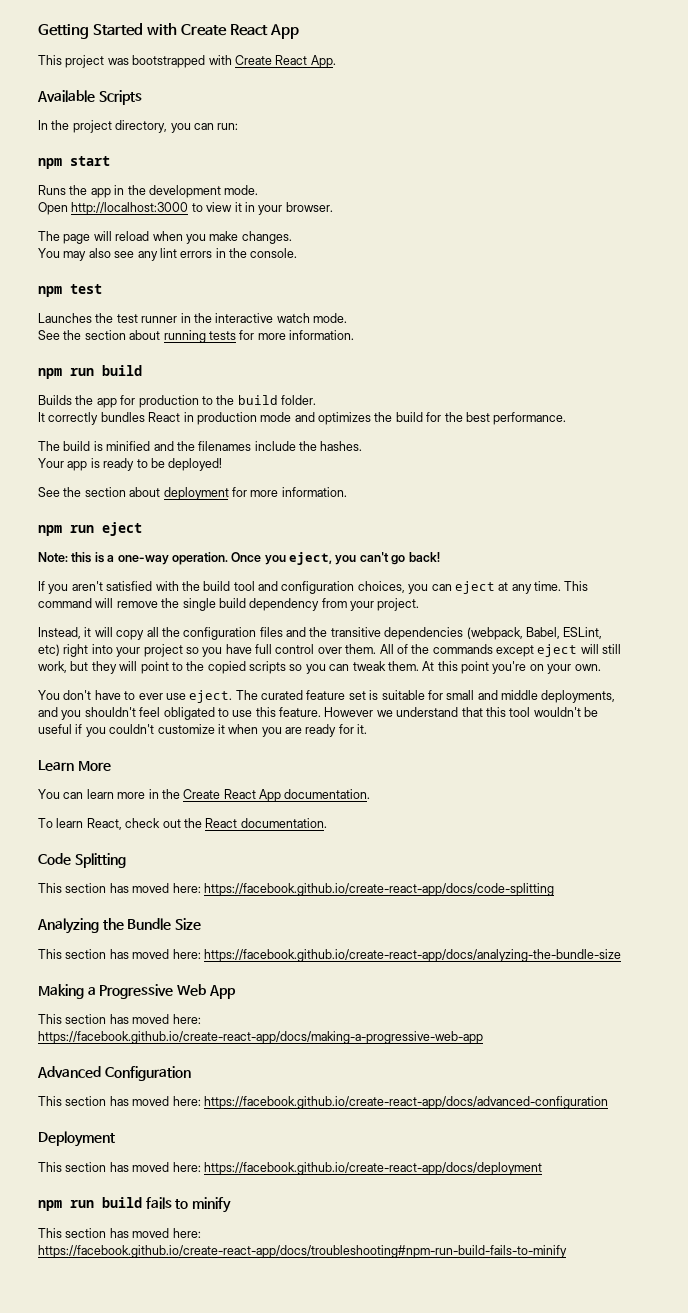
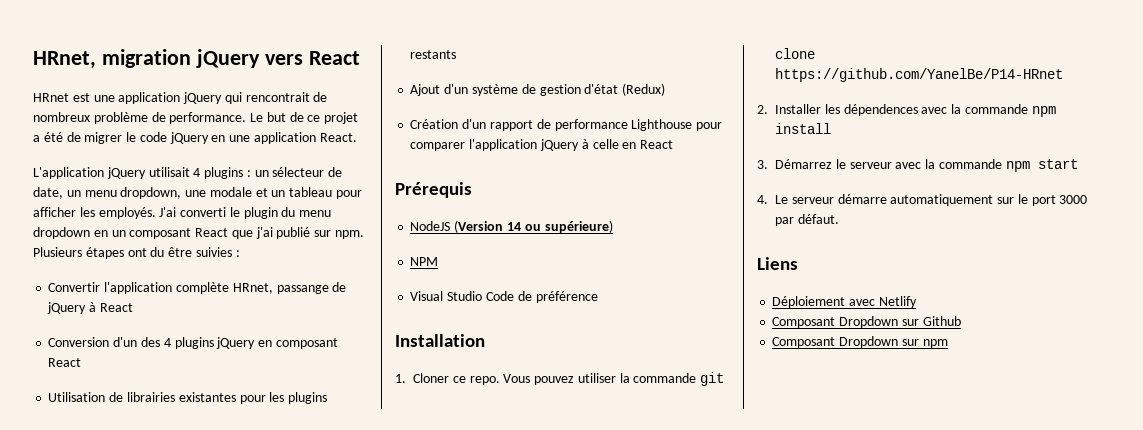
- Getting Started with Create React App
- This project was bootstrapped with Create React App.
- Available Scripts
- In the project directory, you can run:
- npm start
- Runs the app in the development mode.
- Open http://localhost:3000 to view it in your browser.
- The page will reload when you make changes.
- You may also see any lint errors in the console.
- npm test
- Launches the test runner in the interactive watch mode.
- See the section about running tests for more information.
- npm run build
- Builds the app for production to the build folder.
- It correctly bundles React in production mode and optimizes the build for the best performance.
- The build is minified and the filenames include the hashes.
- Your app is ready to be deployed!
- See the section about deployment for more information.
- npm run eject
- Note: this is a one-way operation. Once you eject, you can't go back!
- If you aren't satisfied with the build tool and configuration choices, you can eject at any time. This command will remove the single build dependency from your project.
- Instead, it will copy all the configuration files and the transitive dependencies (webpack, Babel, ESLint, etc) right into your project so you have full control over them. All of the commands except eject will still work, but they will point to the copied scripts so you can tweak them. At this point you're on your own.
- You don't have to ever use eject. The curated feature set is suitable for small and middle deployments, and you shouldn't feel obligated to use this feature. However we understand that this tool wouldn't be useful if you couldn't customize it when you are ready for it.
- Learn More
- You can learn more in the Create React App documentation.
- To learn React, check out the React documentation.
- Code Splitting
- This section has moved here: https://facebook.github.io/create-react-app/docs/code-splitting
- Analyzing the Bundle Size
- This section has moved here: https://facebook.github.io/create-react-app/docs/analyzing-the-bundle-size
- Making a Progressive Web App
- This section has moved here: https://facebook.github.io/create-react-app/docs/making-a-progressive-web-app
- Advanced Configuration
- This section has moved here: https://facebook.github.io/create-react-app/docs/advanced-configuration
- Deployment
- This section has moved here: https://facebook.github.io/create-react-app/docs/deployment
- npm run build fails to minify
- This section has moved here: https://facebook.github.io/create-react-app/docs/troubleshooting#npm-run-build-fails-to-minify
+ HRnet, migration jQuery vers React
+ HRnet est une application jQuery qui rencontrait de nombreux problème de performance. Le but de ce projet a été de migrer le code jQuery en une application React.
+ L'application jQuery utilisait 4 plugins : un sélecteur de date, un menu dropdown, une modale et un tableau pour afficher les employés. J'ai converti le plugin du menu dropdown en un composant React que j'ai publié sur npm. Plusieurs étapes ont du être suivies :
+ Convertir l'application complète HRnet, passange de jQuery à React
+ Conversion d'un des 4 plugins jQuery en composant React
+ Utilisation de librairies existantes pour les plugins restants
+ Ajout d'un système de gestion d'état (Redux)
+ Création d'un rapport de performance Lighthouse pour comparer l'application jQuery à celle en React
+ Prérequis
+ NodeJS (Version 14 ou supérieure)
+ NPM
+ Visual Studio Code de préférence
+ Installation
+ 1. Cloner ce repo. Vous pouvez utiliser la commande git clone https://github.com/YanelBe/P14-HRnet
+ 2. Installer les dépendences avec la commande npm install
+ 3. Démarrez le serveur avec la commande npm start
+ 4. Le serveur démarre automatiquement sur le port 3000 par défaut.
+ Liens
+ Déploiement avec Netlify
+ Composant Dropdown sur Github
+ Composant Dropdown sur npm

